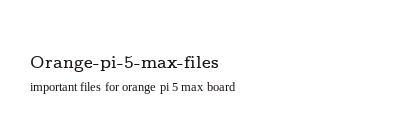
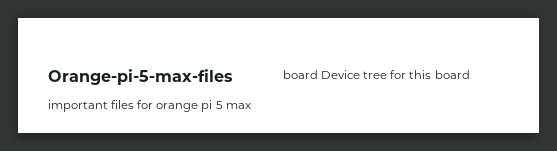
- important files for orange pi 5 max board
+ important files for orange pi 5 max board Device tree for this board

